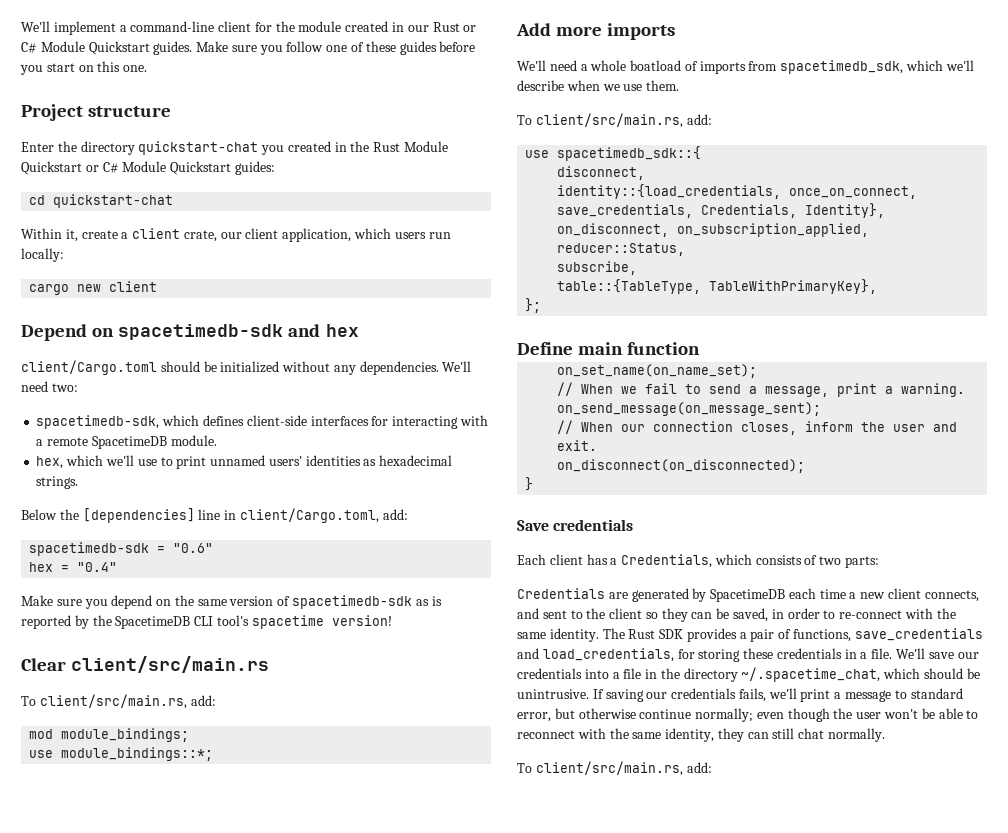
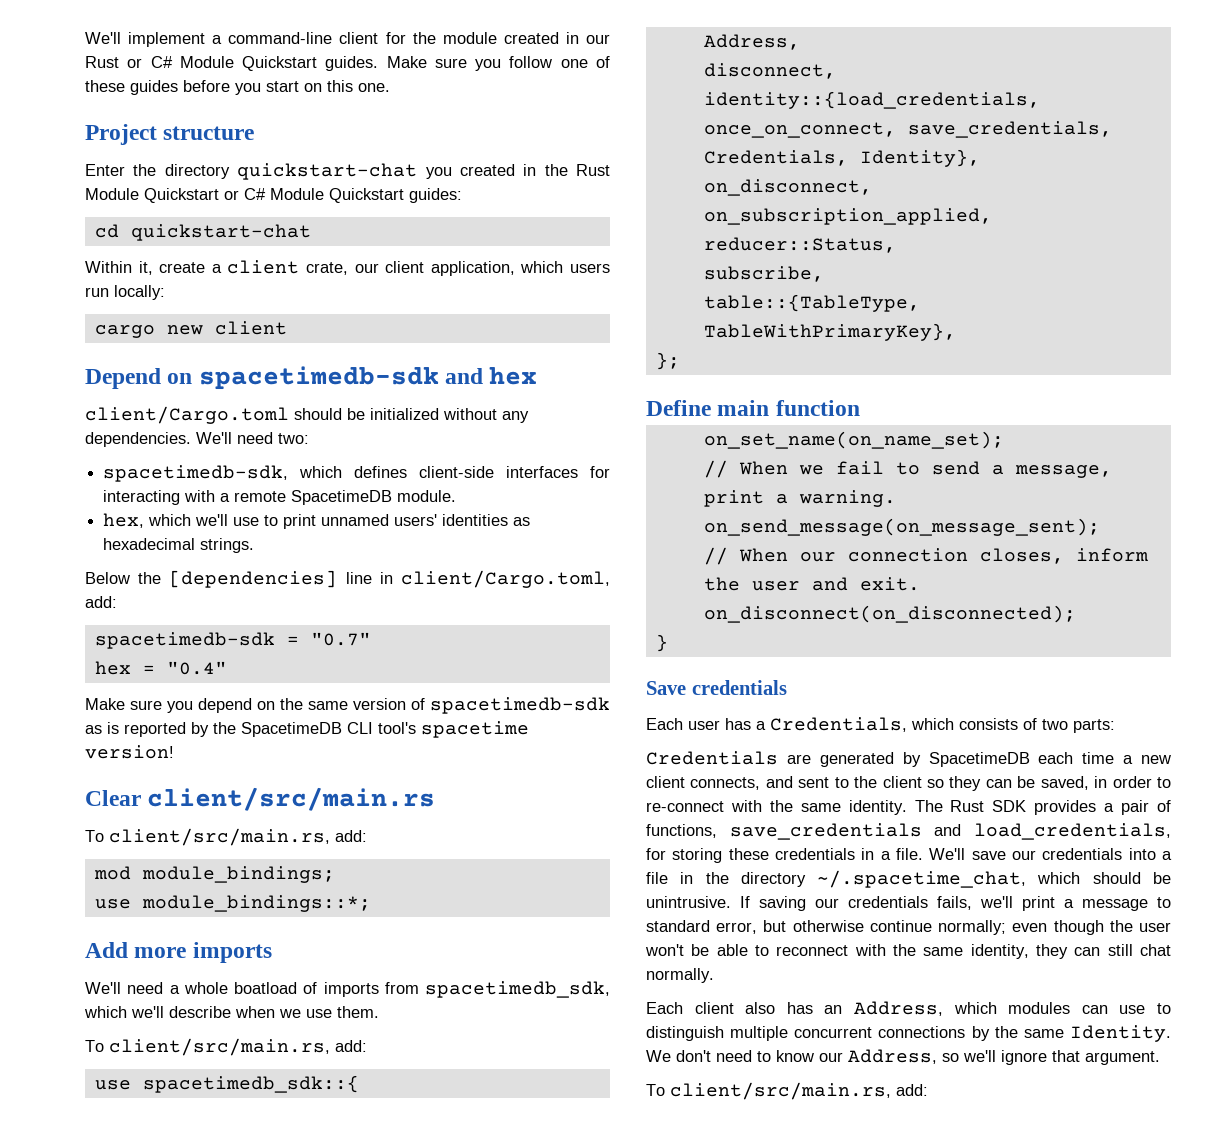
- spacetimedb-sdk = "0.6"
+ spacetimedb-sdk = "0.7"
  use spacetimedb_sdk::{
+ Address,
- Each client has a Credentials, which consists of two parts:
+ Each user has a Credentials, which consists of two parts:
+ Each client also has an Address, which modules can use to distinguish multiple concurrent connections by the same Identity. We don't need to know our Address, so we'll ignore that argument.

